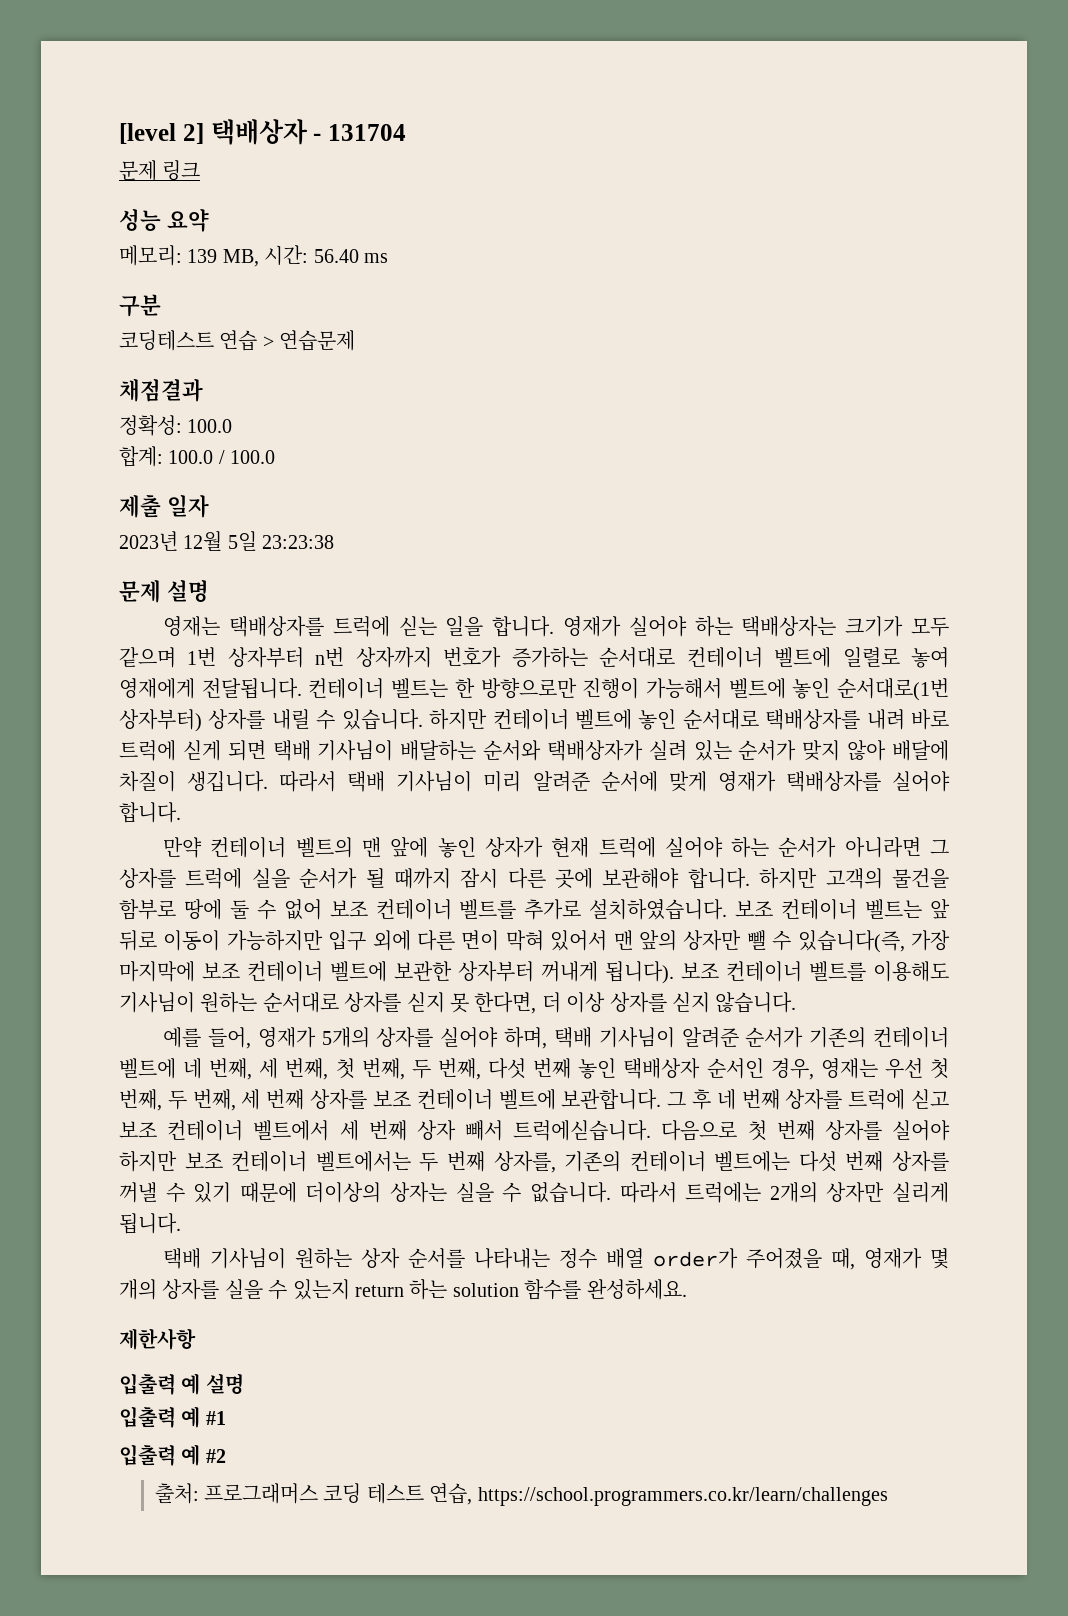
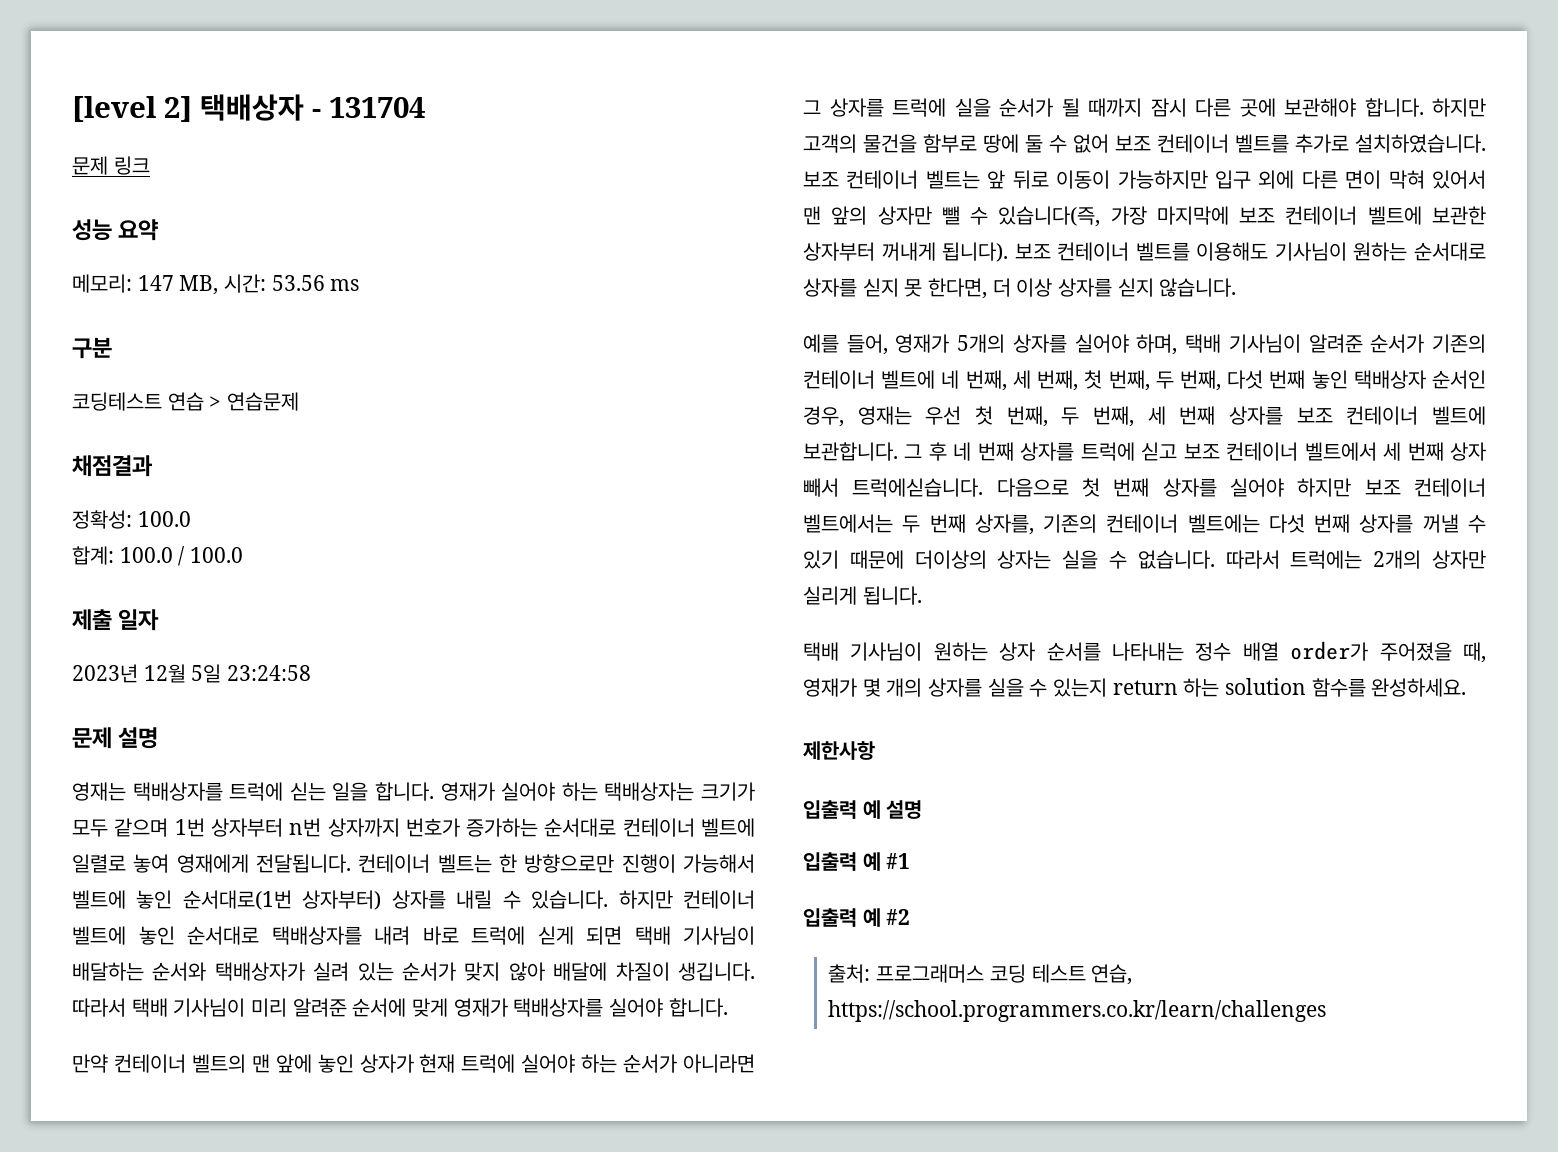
- 메모리: 139 MB, 시간: 56.40 ms
+ 메모리: 147 MB, 시간: 53.56 ms
- 2023년 12월 5일 23:23:38
+ 2023년 12월 5일 23:24:58

